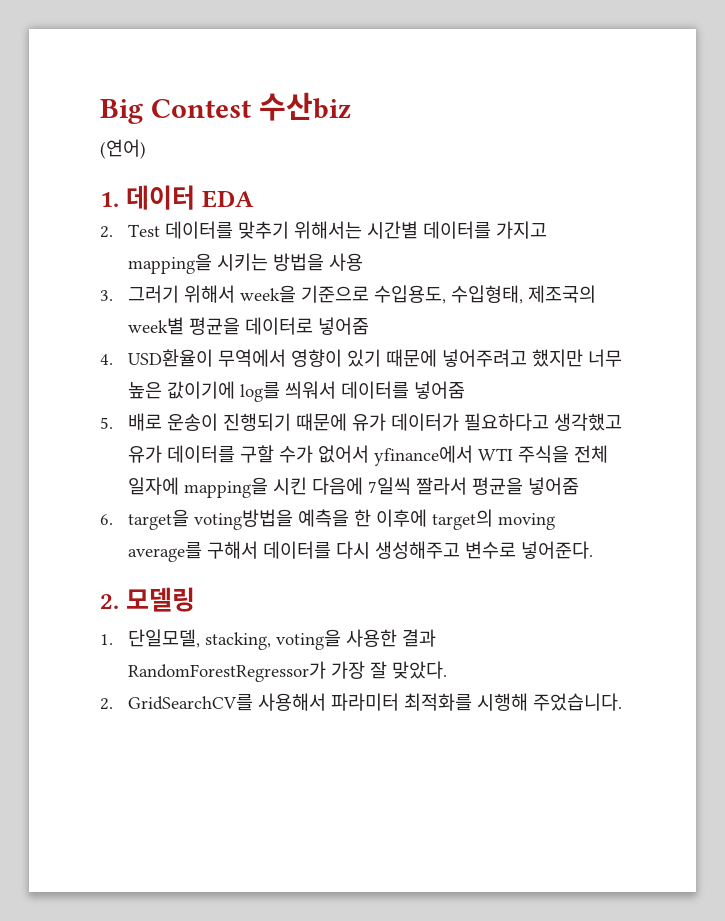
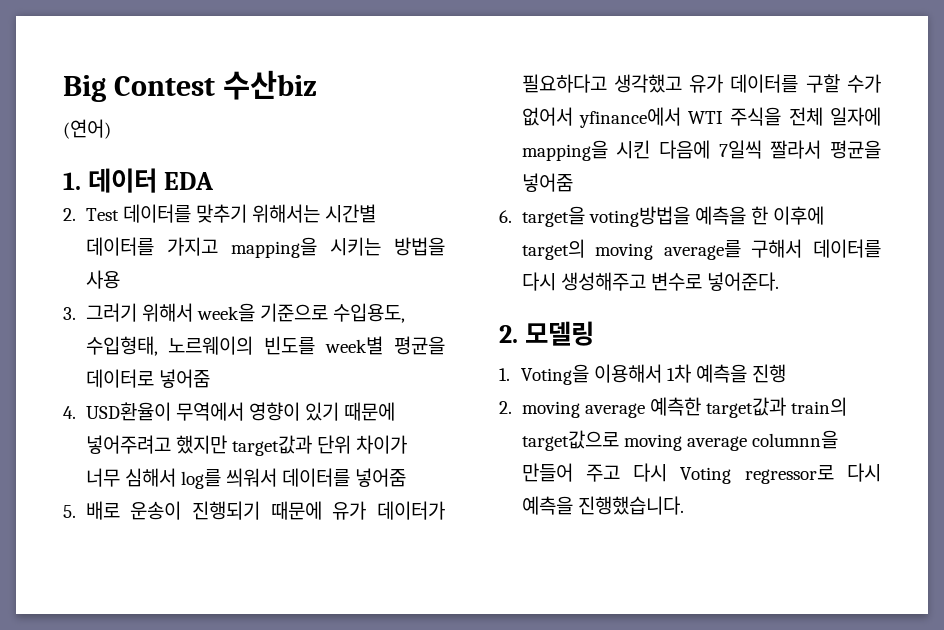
- 3. 그러기 위해서 week을 기준으로 수입용도, 수입형태, 제조국의 week별 평균을 데이터로 넣어줌
+ 3. 그러기 위해서 week을 기준으로 수입용도, 수입형태, 노르웨이의 빈도를 week별 평균을 데이터로 넣어줌
- 4. USD환율이 무역에서 영향이 있기 때문에 넣어주려고 했지만 너무 높은 값이기에 log를 씌워서 데이터를 넣어줌
+ 4. USD환율이 무역에서 영향이 있기 때문에 넣어주려고 했지만 target값과 단위 차이가 너무 심해서 log를 씌워서 데이터를 넣어줌
- 1. 단일모델, stacking, voting을 사용한 결과 RandomForestRegressor가 가장 잘 맞았다.
- 2. GridSearchCV를 사용해서 파라미터 최적화를 시행해 주었습니다.
+ 1. Voting을 이용해서 1차 예측을 진행
+ 2. moving average 예측한 target값과 train의 target값으로 moving average columnn을 만들어 주고 다시 Voting regressor로 다시 예측을 진행했습니다.

